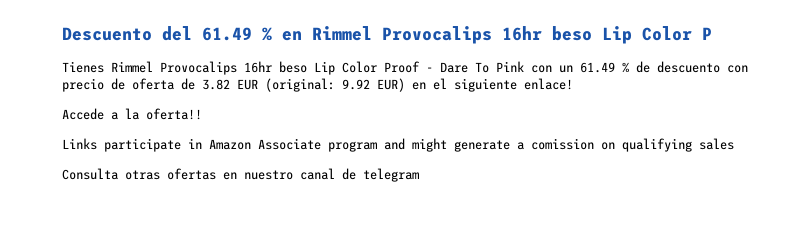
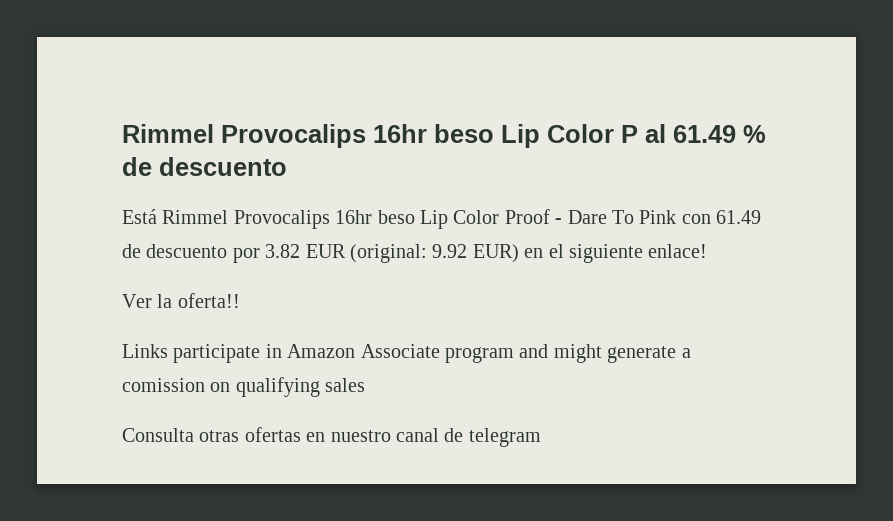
- Descuento del 61.49 % en Rimmel Provocalips 16hr beso Lip Color P
- Tienes Rimmel Provocalips 16hr beso Lip Color Proof - Dare To Pink con un 61.49 % de descuento con precio de oferta de 3.82 EUR (original: 9.92 EUR) en el siguiente enlace!
+ Rimmel Provocalips 16hr beso Lip Color P al 61.49 % de descuento
+ Está Rimmel Provocalips 16hr beso Lip Color Proof - Dare To Pink con 61.49 de descuento por 3.82 EUR (original: 9.92 EUR) en el siguiente enlace!
- Accede a la oferta!!
+ Ver la oferta!!

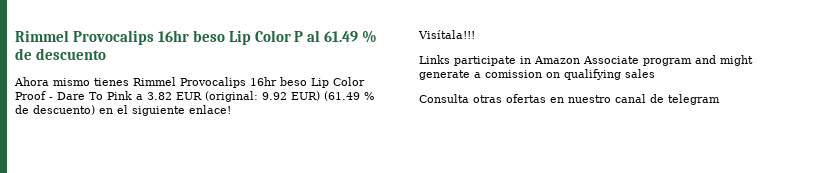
- Está Rimmel Provocalips 16hr beso Lip Color Proof - Dare To Pink con 61.49 de descuento por 3.82 EUR (original: 9.92 EUR) en el siguiente enlace!
+ Ahora mismo tienes Rimmel Provocalips 16hr beso Lip Color Proof - Dare To Pink a 3.82 EUR (original: 9.92 EUR) (61.49 % de descuento) en el siguiente enlace!
- Ver la oferta!!
+ Visítala!!!

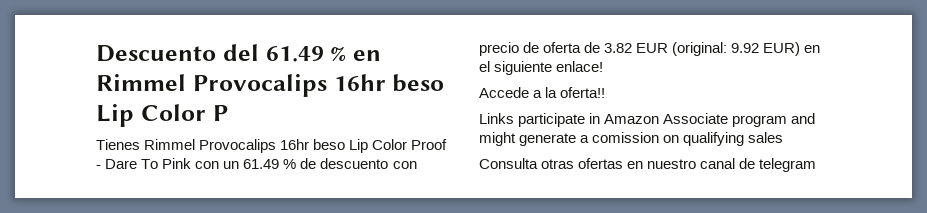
- Rimmel Provocalips 16hr beso Lip Color P al 61.49 % de descuento
- Ahora mismo tienes Rimmel Provocalips 16hr beso Lip Color Proof - Dare To Pink a 3.82 EUR (original: 9.92 EUR) (61.49 % de descuento) en el siguiente enlace!
+ Descuento del 61.49 % en Rimmel Provocalips 16hr beso Lip Color P
+ Tienes Rimmel Provocalips 16hr beso Lip Color Proof - Dare To Pink con un 61.49 % de descuento con precio de oferta de 3.82 EUR (original: 9.92 EUR) en el siguiente enlace!
- Visítala!!!
+ Accede a la oferta!!

